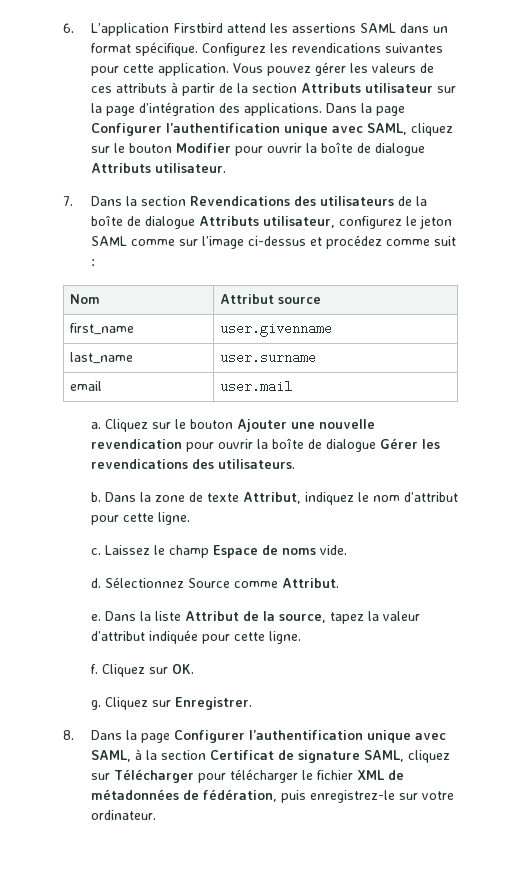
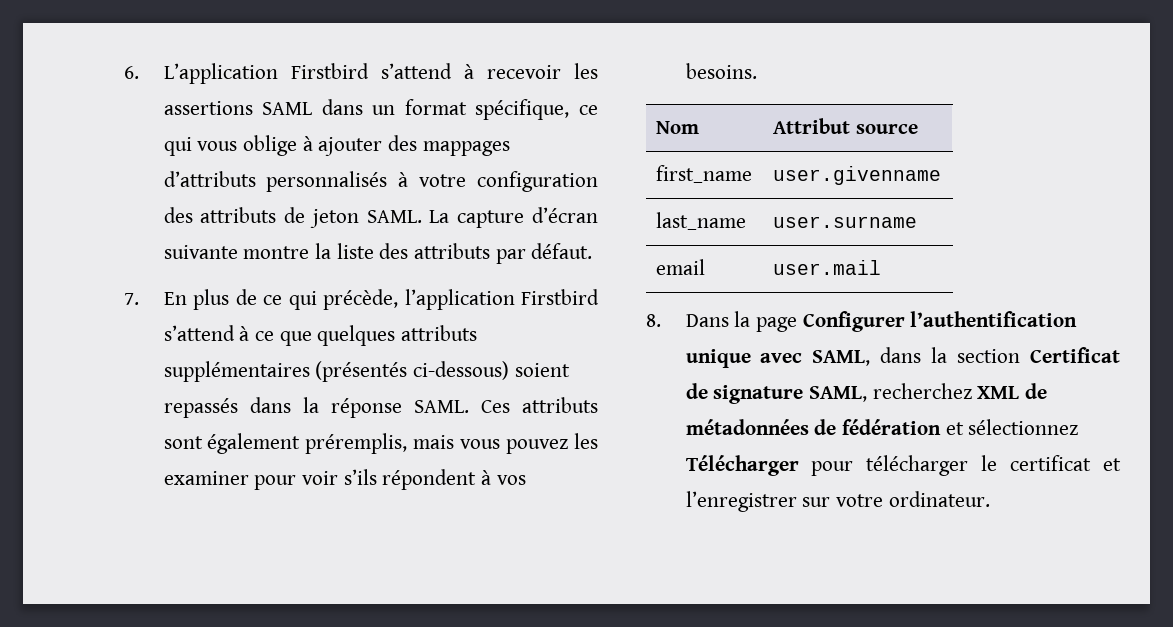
- 6. L’application Firstbird attend les assertions SAML dans un format spécifique. Configurez les revendications suivantes pour cette application. Vous pouvez gérer les valeurs de ces attributs à partir de la section Attributs utilisateur sur la page d’intégration des applications. Dans la page Configurer l’authentification unique avec SAML, cliquez sur le bouton Modifier pour ouvrir la boîte de dialogue Attributs utilisateur.
- 7. Dans la section Revendications des utilisateurs de la boîte de dialogue Attributs utilisateur, configurez le jeton SAML comme sur l’image ci-dessus et procédez comme suit :
+ 6. L’application Firstbird s’attend à recevoir les assertions SAML dans un format spécifique, ce qui vous oblige à ajouter des mappages d’attributs personnalisés à votre configuration des attributs de jeton SAML. La capture d’écran suivante montre la liste des attributs par défaut.
+ 7. En plus de ce qui précède, l’application Firstbird s’attend à ce que quelques attributs supplémentaires (présentés ci-dessous) soient repassés dans la réponse SAML. Ces attributs sont également préremplis, mais vous pouvez les examiner pour voir s’ils répondent à vos besoins.
- a. Cliquez sur le bouton Ajouter une nouvelle revendication pour ouvrir la boîte de dialogue Gérer les revendications des utilisateurs.
- b. Dans la zone de texte Attribut, indiquez le nom d’attribut pour cette ligne.
- c. Laissez le champ Espace de noms vide.
- d. Sélectionnez Source comme Attribut.
- e. Dans la liste Attribut de la source, tapez la valeur d’attribut indiquée pour cette ligne.
- f. Cliquez sur OK.
- g. Cliquez sur Enregistrer.
- 8. Dans la page Configurer l’authentification unique avec SAML, à la section Certificat de signature SAML, cliquez sur Télécharger pour télécharger le fichier XML de métadonnées de fédération, puis enregistrez-le sur votre ordinateur.
+ 8. Dans la page Configurer l’authentification unique avec SAML, dans la section Certificat de signature SAML, recherchez XML de métadonnées de fédération et sélectionnez Télécharger pour télécharger le certificat et l’enregistrer sur votre ordinateur.

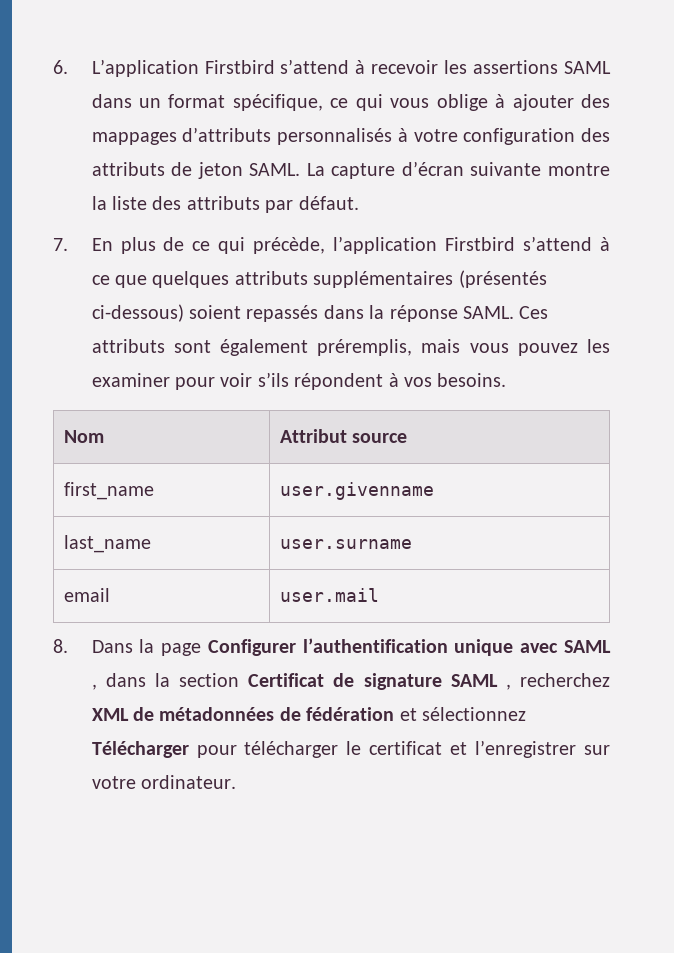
- 8. Dans la page Configurer l’authentification unique avec SAML, dans la section Certificat de signature SAML, recherchez XML de métadonnées de fédération et sélectionnez Télécharger pour télécharger le certificat et l’enregistrer sur votre ordinateur.
+ 8. Dans la page Configurer l’authentification unique avec SAML , dans la section Certificat de signature SAML , recherchez XML de métadonnées de fédération et sélectionnez Télécharger pour télécharger le certificat et l’enregistrer sur votre ordinateur.

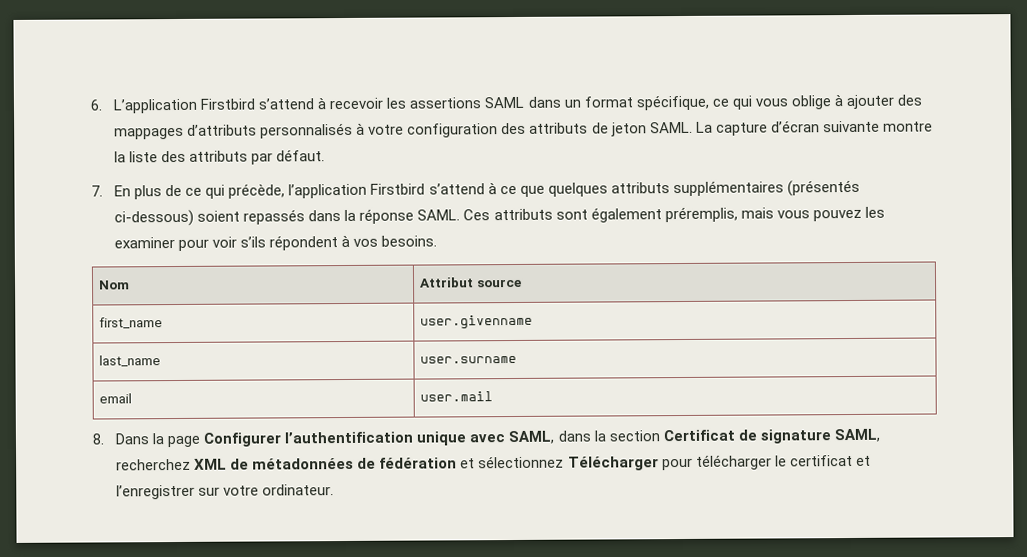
- 8. Dans la page Configurer l’authentification unique avec SAML , dans la section Certificat de signature SAML , recherchez XML de métadonnées de fédération et sélectionnez Télécharger pour télécharger le certificat et l’enregistrer sur votre ordinateur.
+ 8. Dans la page Configurer l’authentification unique avec SAML, dans la section Certificat de signature SAML, recherchez XML de métadonnées de fédération et sélectionnez Télécharger pour télécharger le certificat et l’enregistrer sur votre ordinateur.

